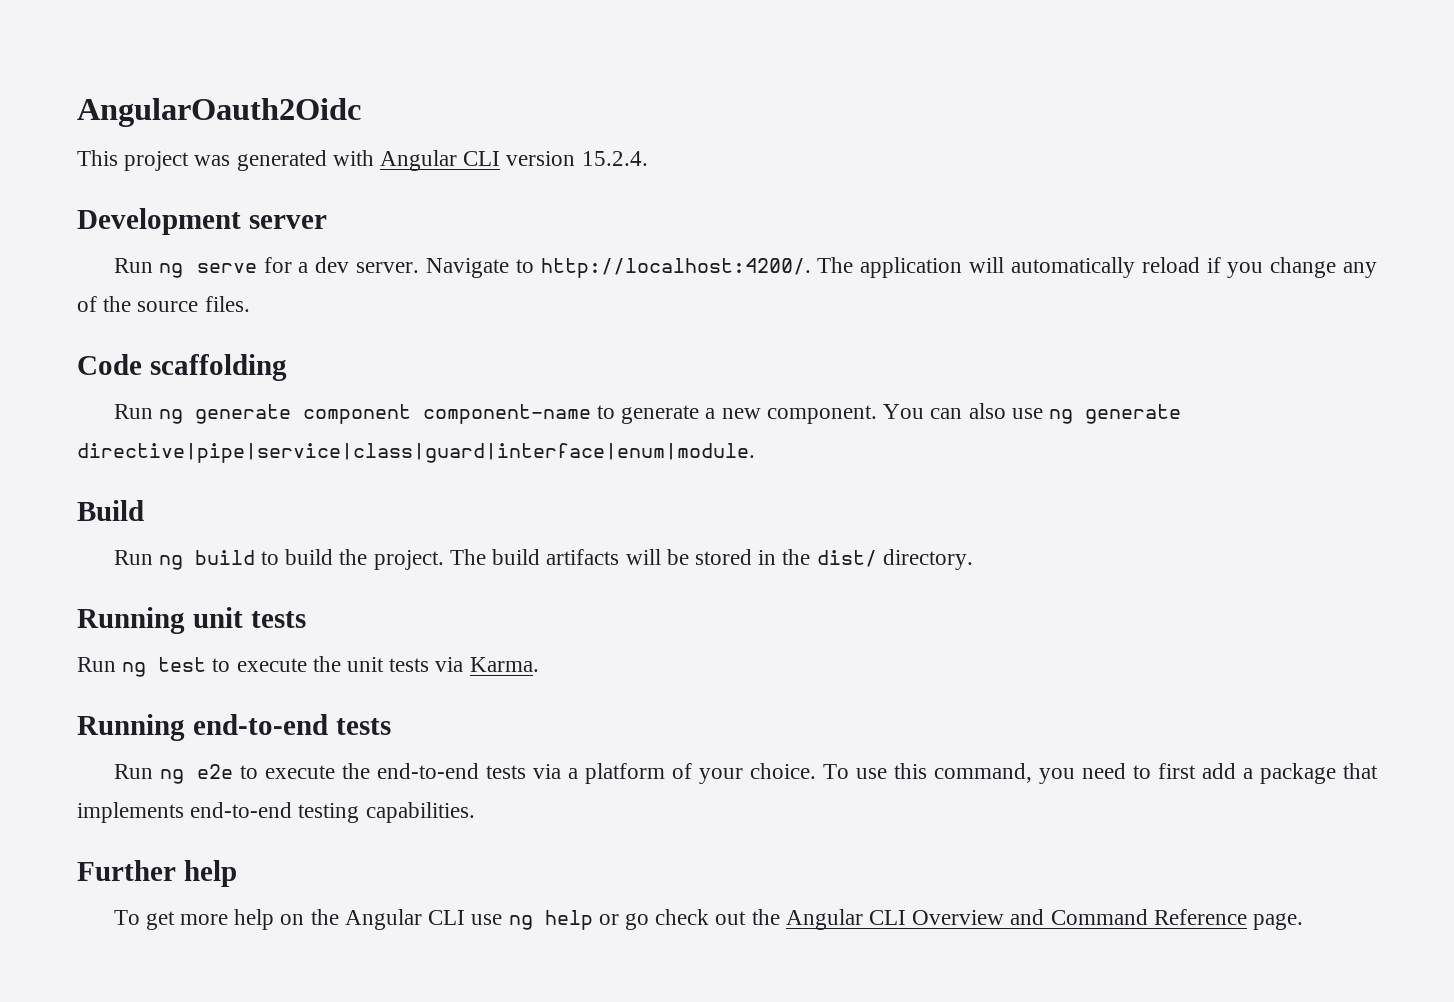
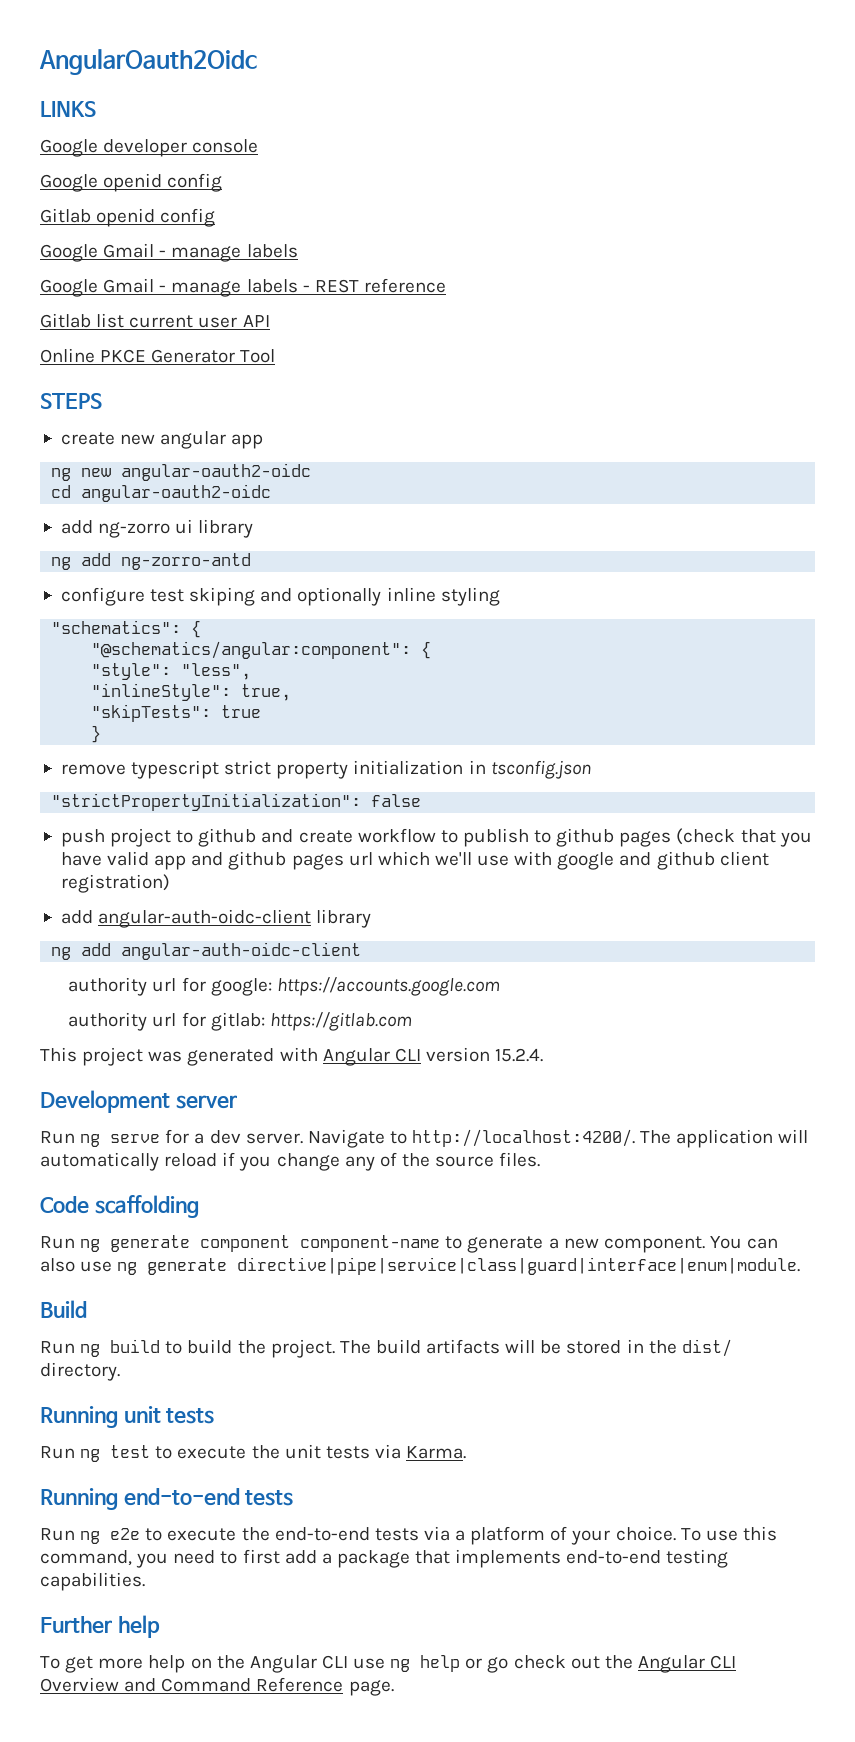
+ LINKS
+ Google developer console
+ Google openid config
+ Gitlab openid config
+ Google Gmail - manage labels
+ Google Gmail - manage labels - REST reference
+ Gitlab list current user API
+ Online PKCE Generator Tool
+ STEPS
+ create new angular app
+ ng new angular-oauth2-oidc
+ cd angular-oauth2-oidc
+ add ng-zorro ui library
+ ng add ng-zorro-antd
+ configure test skiping and optionally inline styling
+ "schematics": {
+ "@schematics/angular:component": {
+ "style": "less",
+ "inlineStyle": true,
+ "skipTests": true
+ }
+ remove typescript strict property initialization in tsconfig.json
+ "strictPropertyInitialization": false
+ push project to github and create workflow to publish to github pages (check that you have valid app and github pages url which we'll use with google and github client registration)
+ add angular-auth-oidc-client library
+ ng add angular-auth-oidc-client
+ authority url for google: https://accounts.google.com
+ authority url for gitlab: https://gitlab.com

